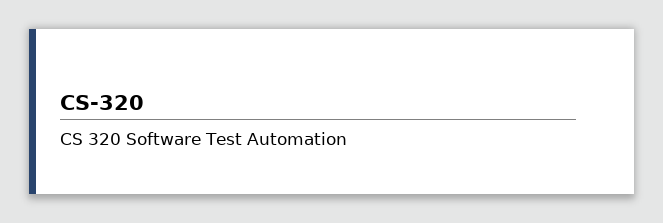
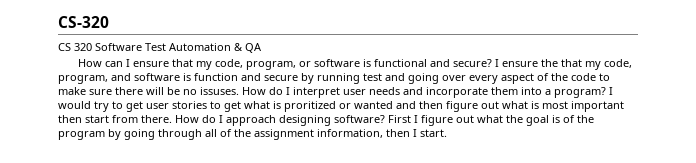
- CS 320 Software Test Automation
+ CS 320 Software Test Automation & QA
+ How can I ensure that my code, program, or software is functional and secure? I ensure the that my code, program, and software is function and secure by running test and going over every aspect of the code to make sure there will be no issuses. How do I interpret user needs and incorporate them into a program? I would try to get user stories to get what is proritized or wanted and then figure out what is most important then start from there. How do I approach designing software? First I figure out what the goal is of the program by going through all of the assignment information, then I start.

